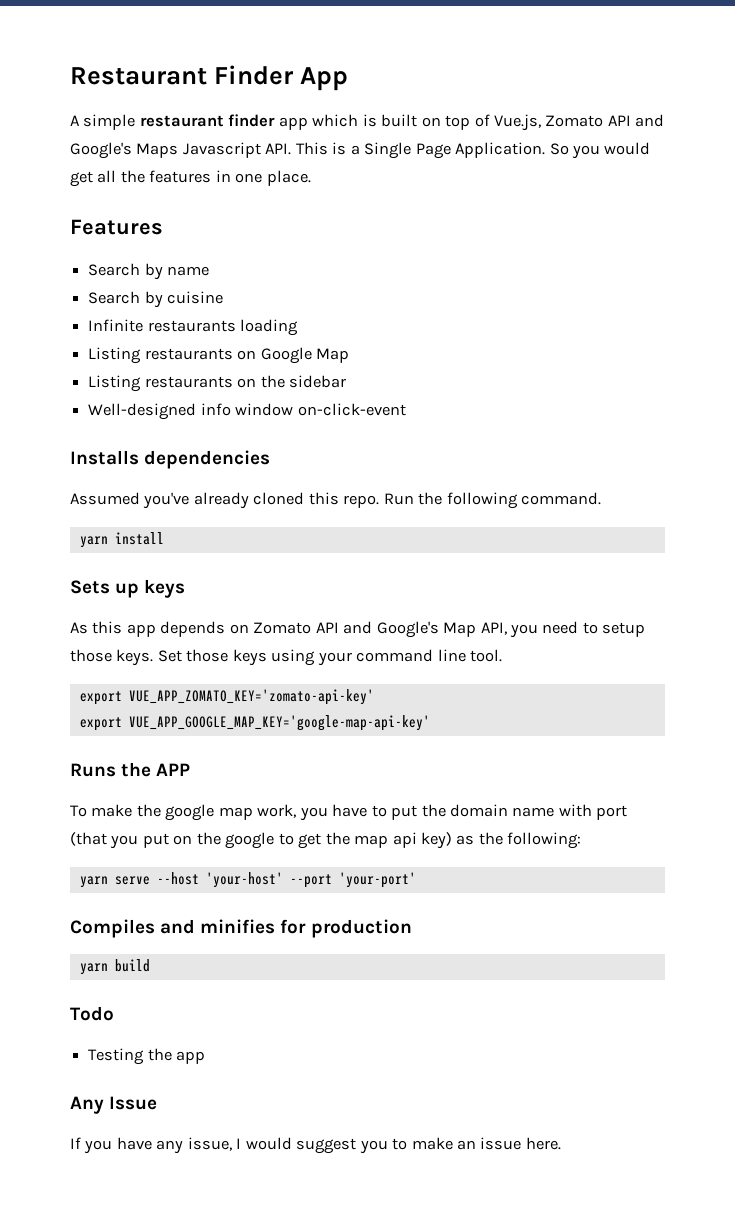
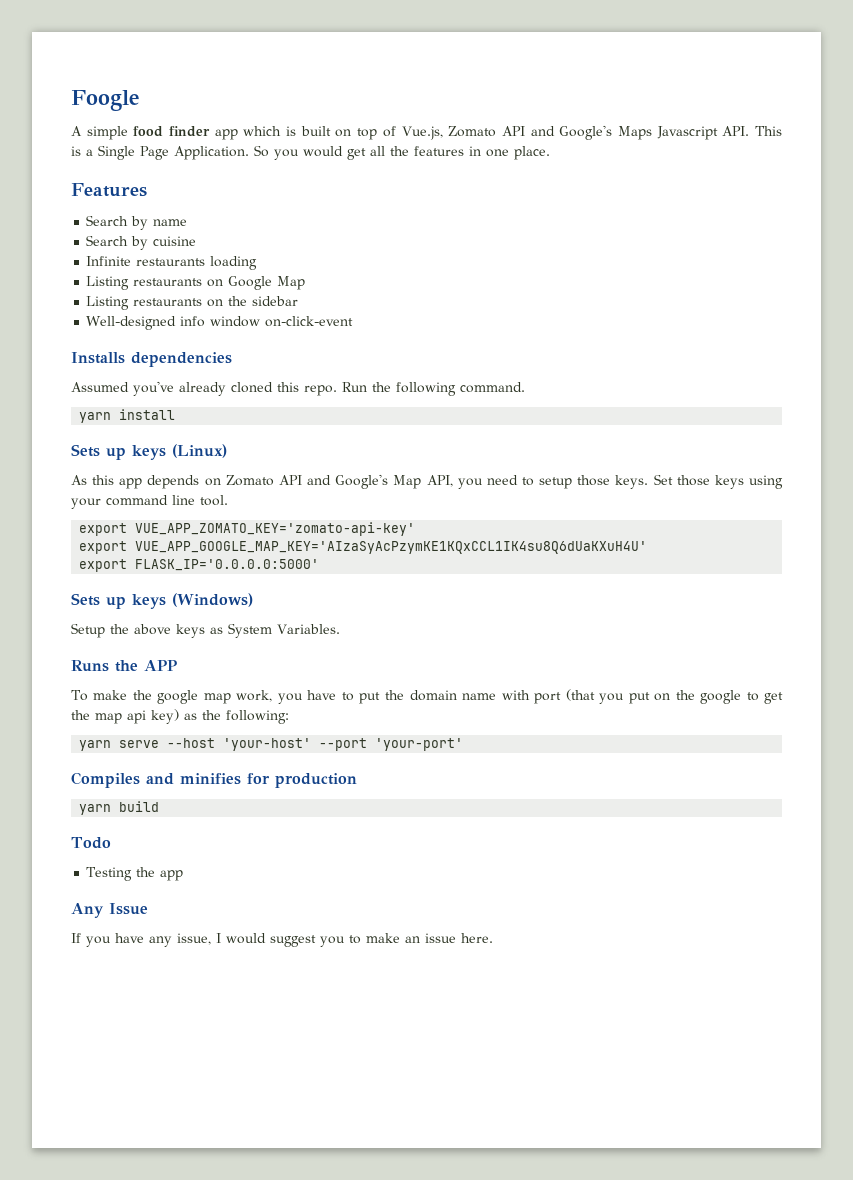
- Restaurant Finder App
+ Foogle
- A simple restaurant finder app which is built on top of Vue.js, Zomato API and Google's Maps Javascript API. This is a Single Page Application.
+ A simple food finder app which is built on top of Vue.js, Zomato API and Google's Maps Javascript API. This is a Single Page Application.
- Sets up keys
+ Sets up keys (Linux)
- export VUE_APP_GOOGLE_MAP_KEY='google-map-api-key'
+ export VUE_APP_GOOGLE_MAP_KEY='AIzaSyAcPzymKE1KQxCCL1IK4su8Q6dUaKXuH4U'
+ export FLASK_IP='0.0.0.0:5000'
+ Sets up keys (Windows)
+ Setup the above keys as System Variables.

